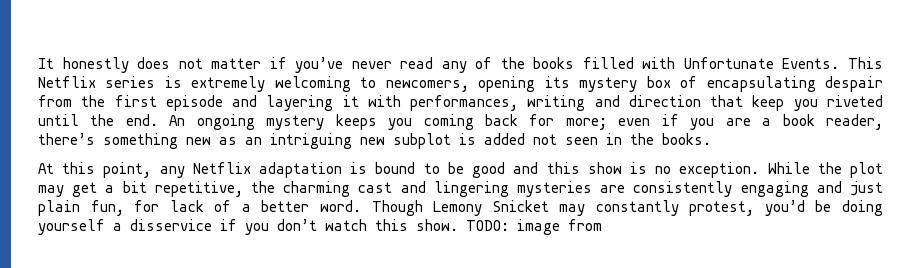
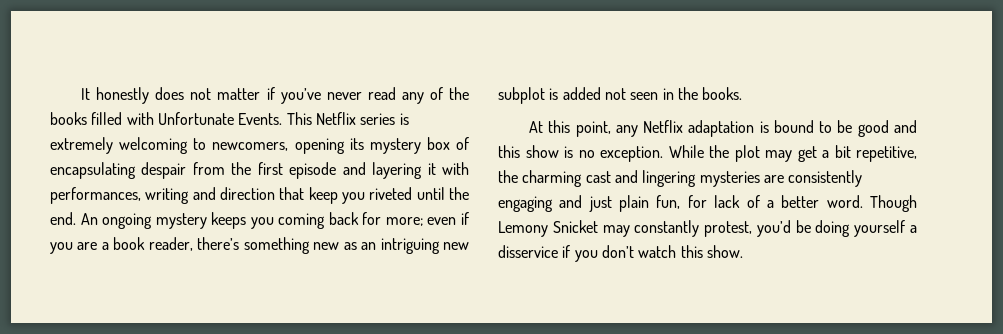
- TODO: image from

